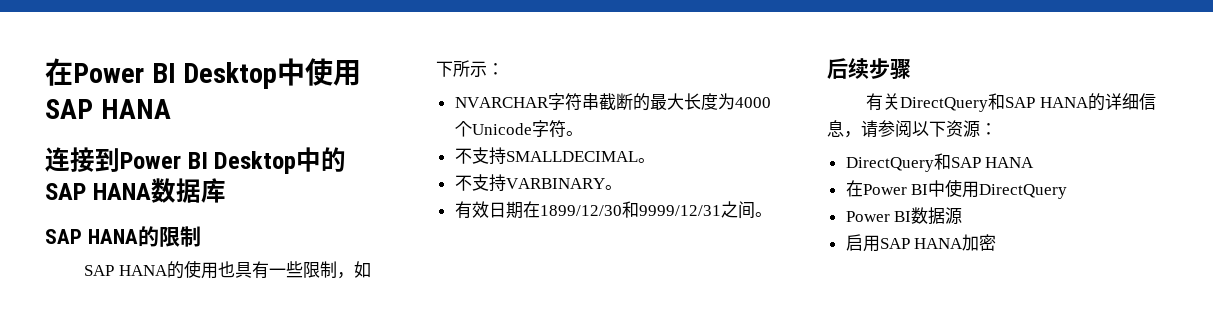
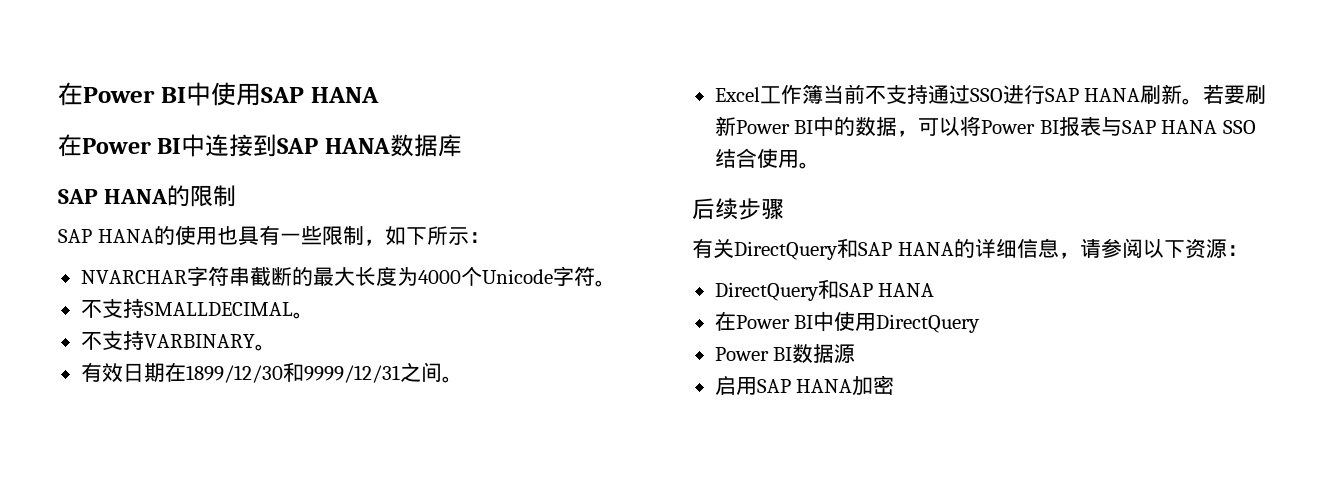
- 在Power BI Desktop中使用SAP HANA
+ 在Power BI中使用SAP HANA
- 连接到Power BI Desktop中的SAP HANA数据库
+ 在Power BI中连接到SAP HANA数据库
+ Excel工作簿当前不支持通过SSO进行SAP HANA刷新。若要刷新Power BI中的数据，可以将Power BI报表与SAP HANA SSO结合使用。

